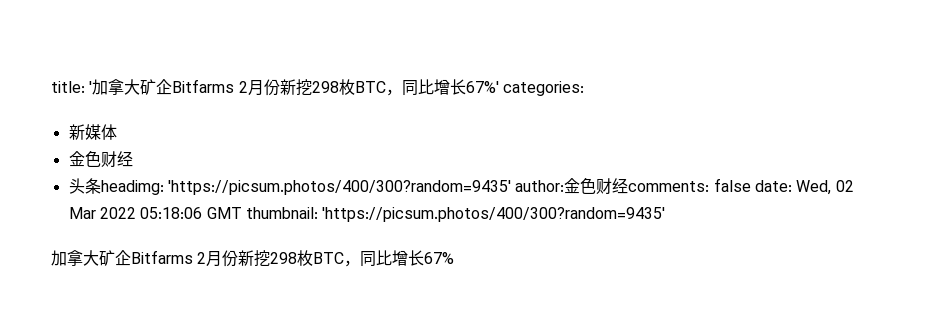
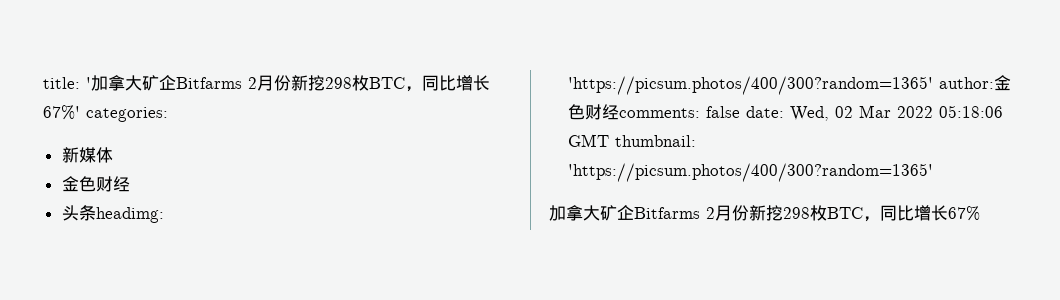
- 头条headimg: 'https://picsum.photos/400/300?random=9435' author:金色财经comments: false date: Wed, 02 Mar 2022 05:18:06 GMT thumbnail: 'https://picsum.photos/400/300?random=9435'
+ 头条headimg: 'https://picsum.photos/400/300?random=1365' author:金色财经comments: false date: Wed, 02 Mar 2022 05:18:06 GMT thumbnail: 'https://picsum.photos/400/300?random=1365'

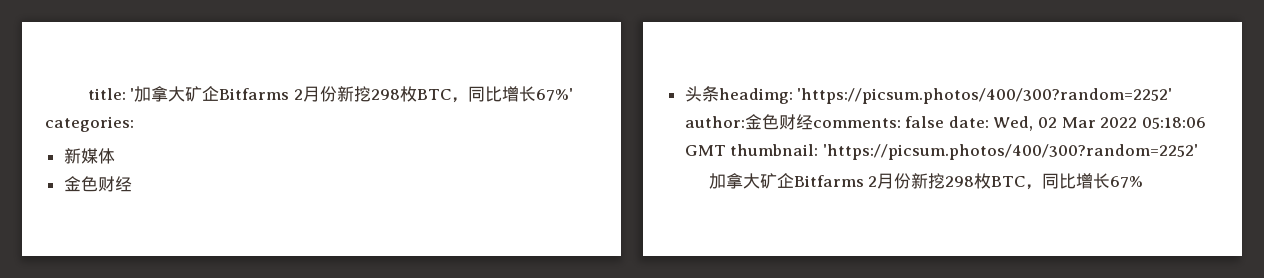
- 头条headimg: 'https://picsum.photos/400/300?random=1365' author:金色财经comments: false date: Wed, 02 Mar 2022 05:18:06 GMT thumbnail: 'https://picsum.photos/400/300?random=1365'
+ 头条headimg: 'https://picsum.photos/400/300?random=2252' author:金色财经comments: false date: Wed, 02 Mar 2022 05:18:06 GMT thumbnail: 'https://picsum.photos/400/300?random=2252'

